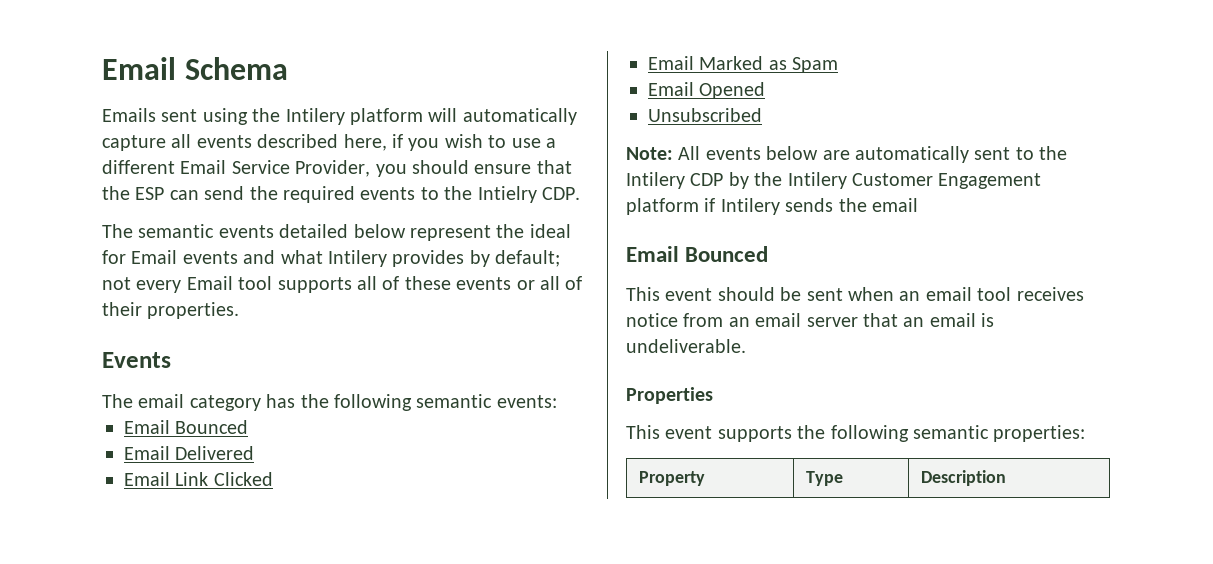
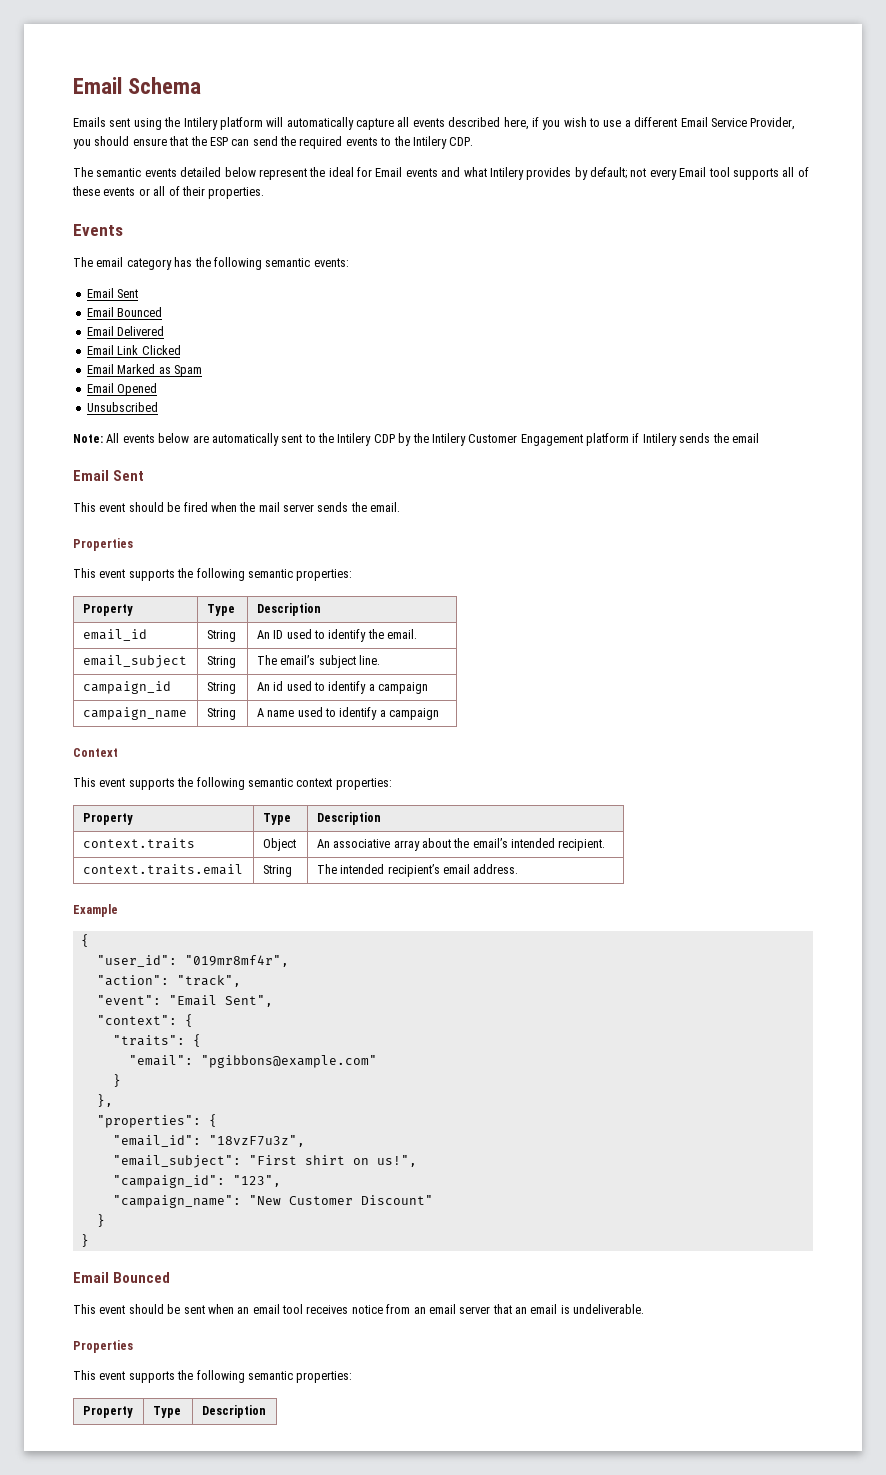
- Emails sent using the Intilery platform will automatically capture all events described here, if you wish to use a different Email Service Provider, you should ensure that the ESP can send the required events to the Intielry CDP.
+ Emails sent using the Intilery platform will automatically capture all events described here, if you wish to use a different Email Service Provider, you should ensure that the ESP can send the required events to the Intilery CDP.
  The email category has the following semantic events:
+ Email Sent
  Note: All events below are automatically sent to the Intilery CDP by the Intilery Customer Engagement platform if Intilery sends the email
+ Email Sent
+ This event should be fired when the mail server sends the email.
+ Properties
+ This event supports the following semantic properties:
+ Property | Type | Description
+ email_id | String | An ID used to identify the email.
+ email_subject | String | The email’s subject line.
+ campaign_id | String | An id used to identify a campaign
+ campaign_name | String | A name used to identify a campaign
+ Context
+ This event supports the following semantic context properties:
+ Property | Type | Description
+ context.traits | Object | An associative array about the email’s intended recipient.
+ context.traits.email | String | The intended recipient’s email address.
+ Example
+ {
+ "user_id": "019mr8mf4r",
+ "action": "track",
+ "event": "Email Sent",
+ "context": {
+ "traits": {
+ "email": "pgibbons@example.com"
+ }
+ },
+ "properties": {
+ "email_id": "18vzF7u3z",
+ "email_subject": "First shirt on us!",
+ "campaign_id": "123",
+ "campaign_name": "New Customer Discount"
+ }
+ }

